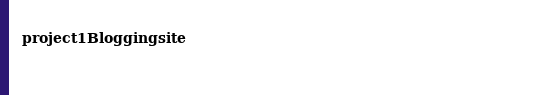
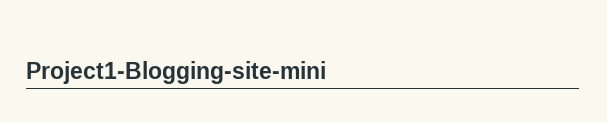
- project1Bloggingsite
+ Project1-Blogging-site-mini

